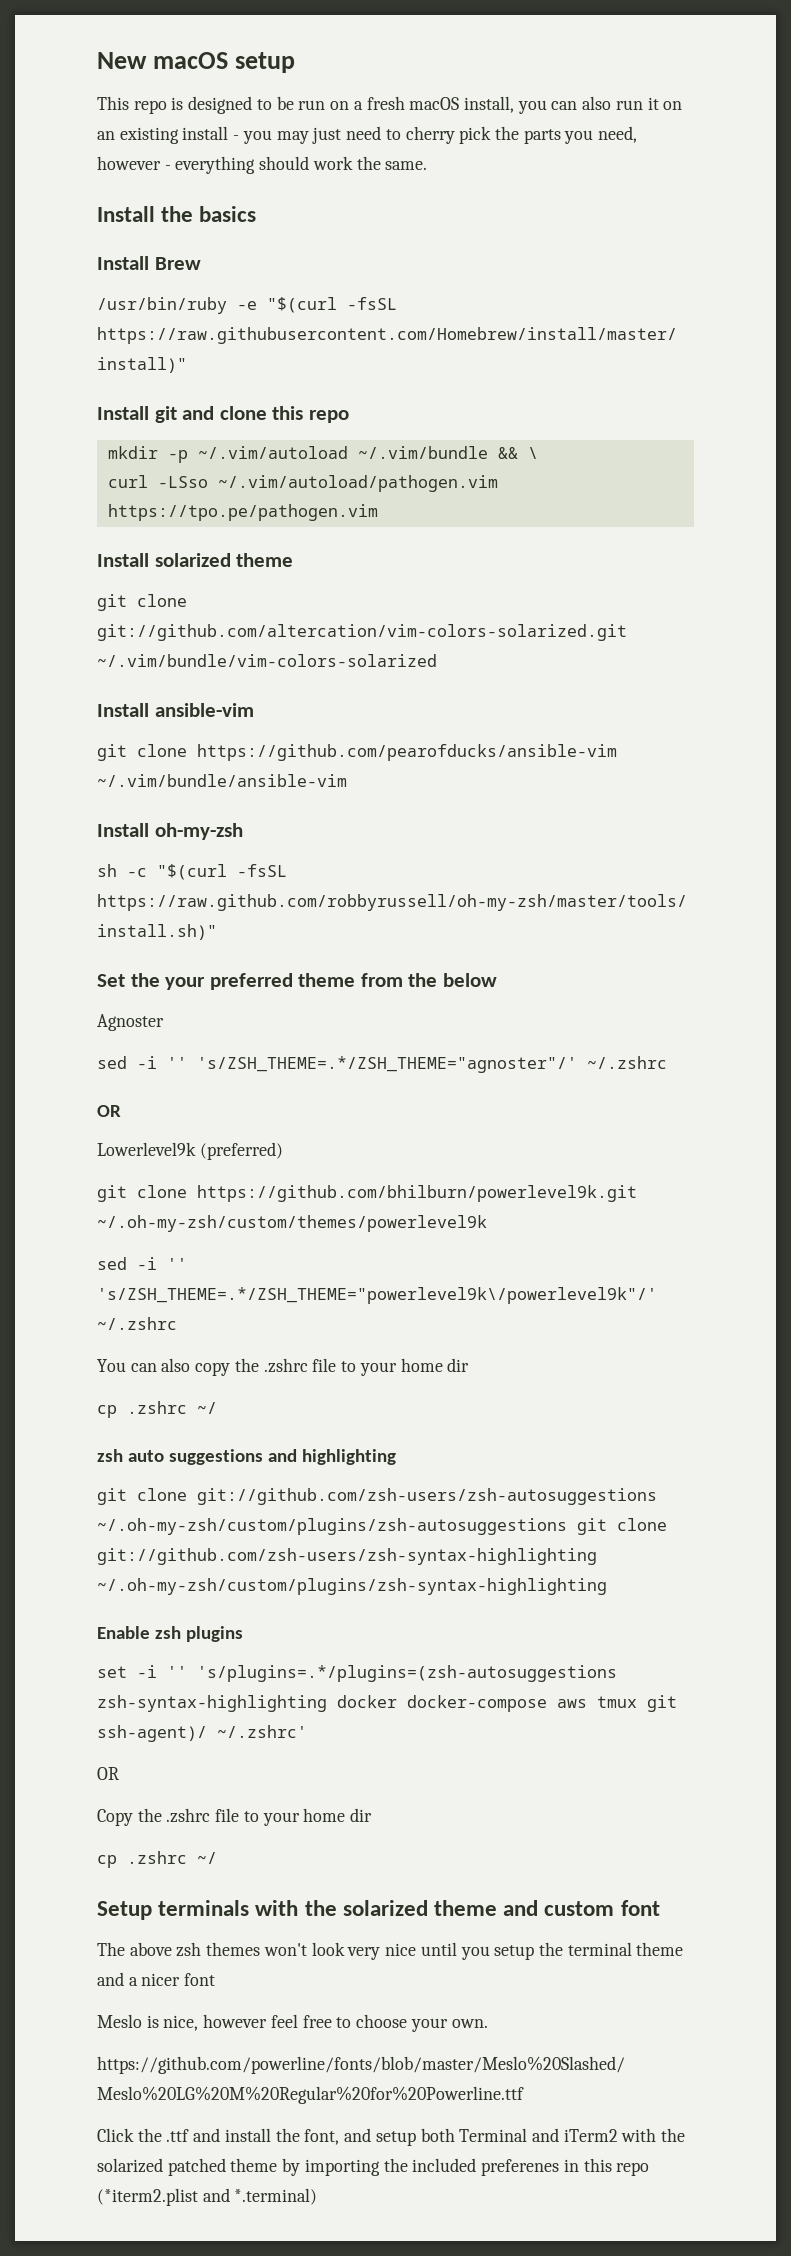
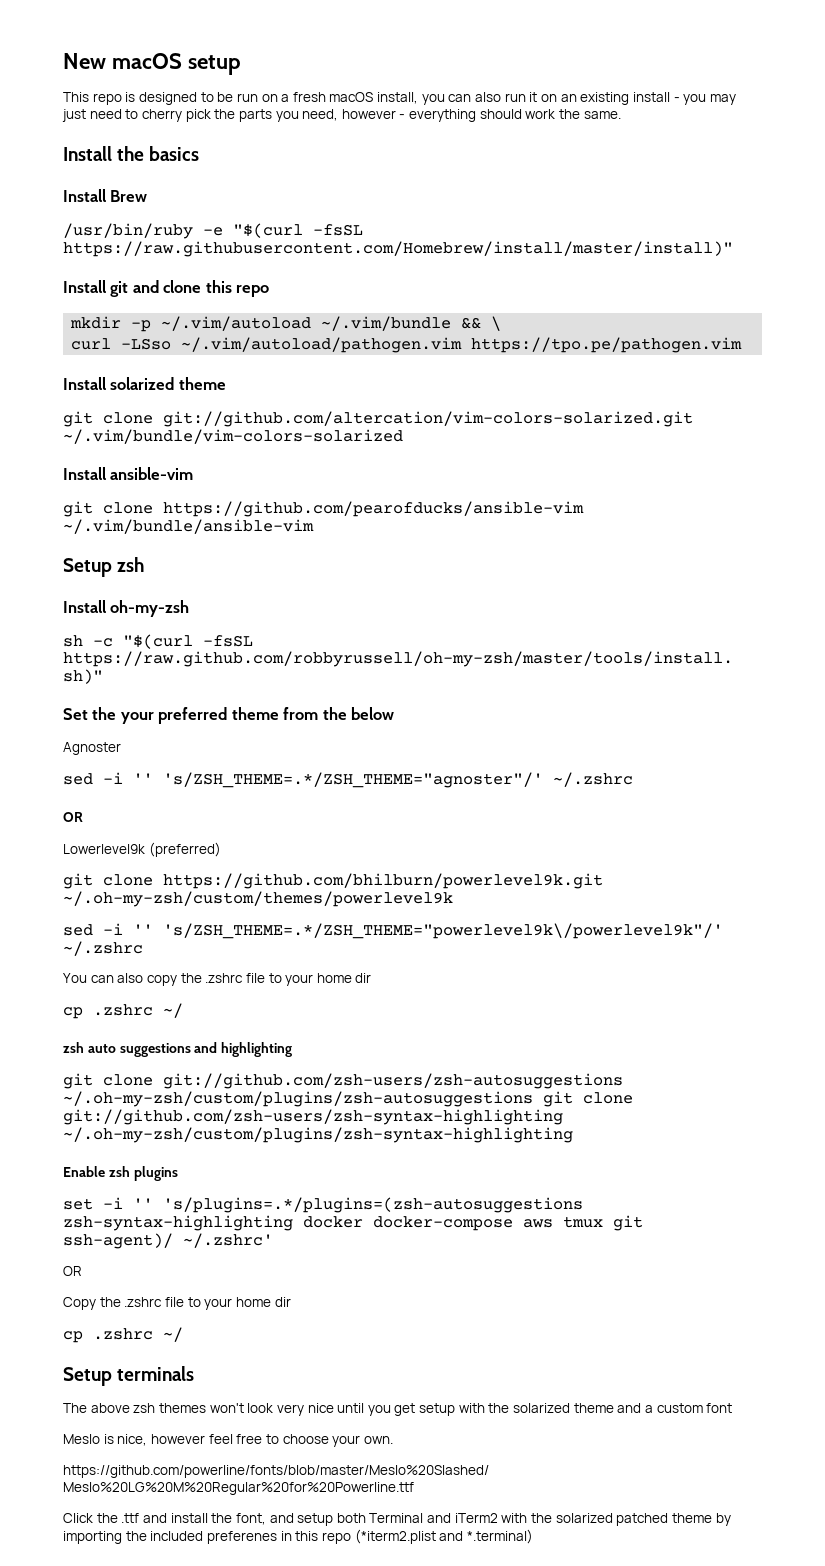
+ Setup zsh
- Setup terminals with the solarized theme and custom font
+ Setup terminals
- The above zsh themes won't look very nice until you setup the terminal theme and a nicer font
+ The above zsh themes won't look very nice until you get setup with the solarized theme and a custom font

